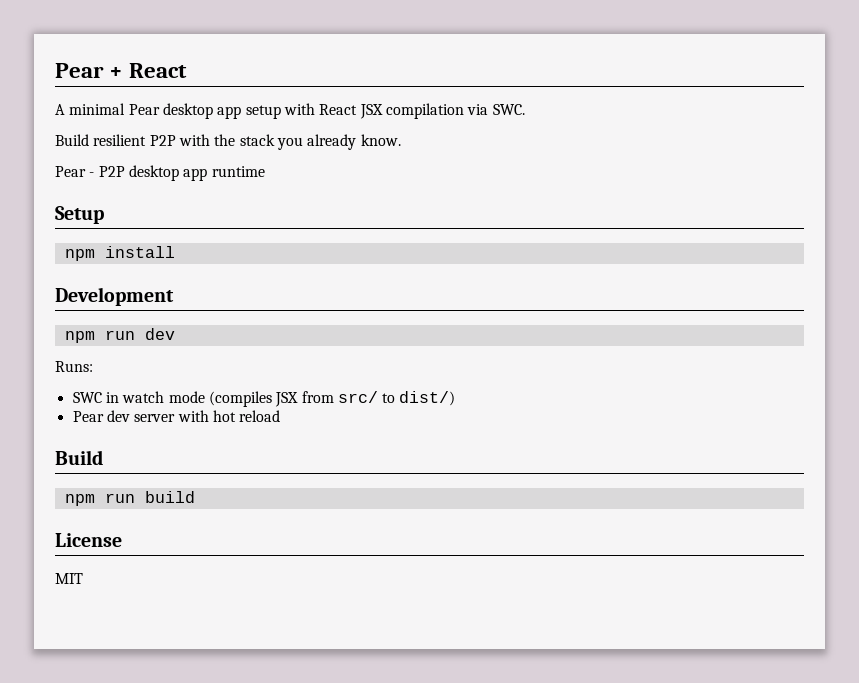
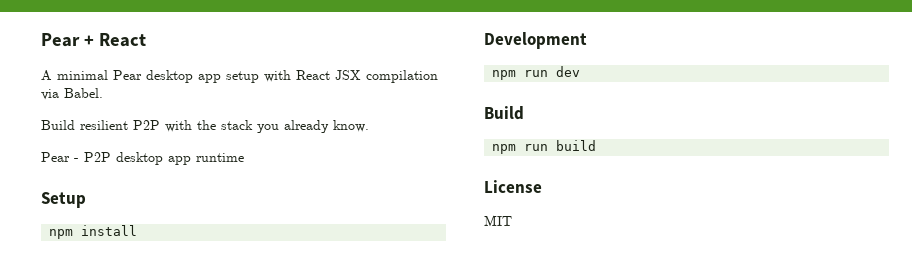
- A minimal Pear desktop app setup with React JSX compilation via SWC.
+ A minimal Pear desktop app setup with React JSX compilation via Babel.
- Runs:
- SWC in watch mode (compiles JSX from src/ to dist/)
- Pear dev server with hot reload

